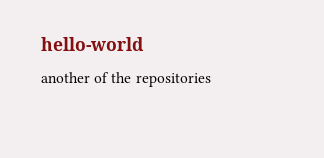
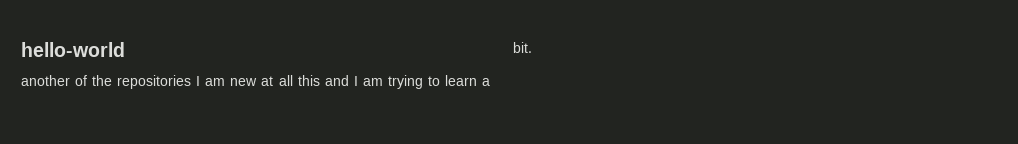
- another of the repositories
+ another of the repositories I am new at all this and I am trying to learn a bit.

